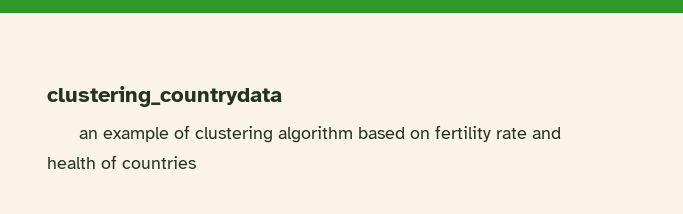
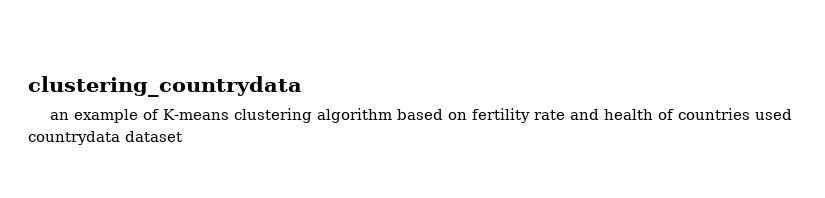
- an example of clustering algorithm based on fertility rate and health of countries
+ an example of K-means clustering algorithm based on fertility rate and health of countries used countrydata dataset

